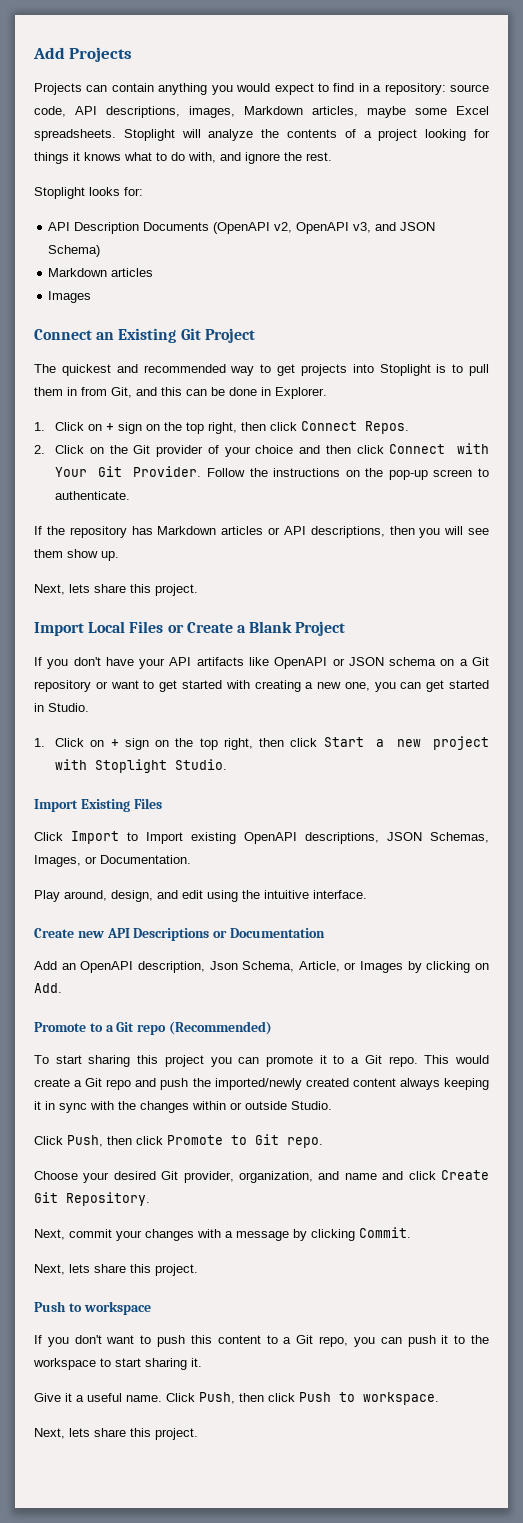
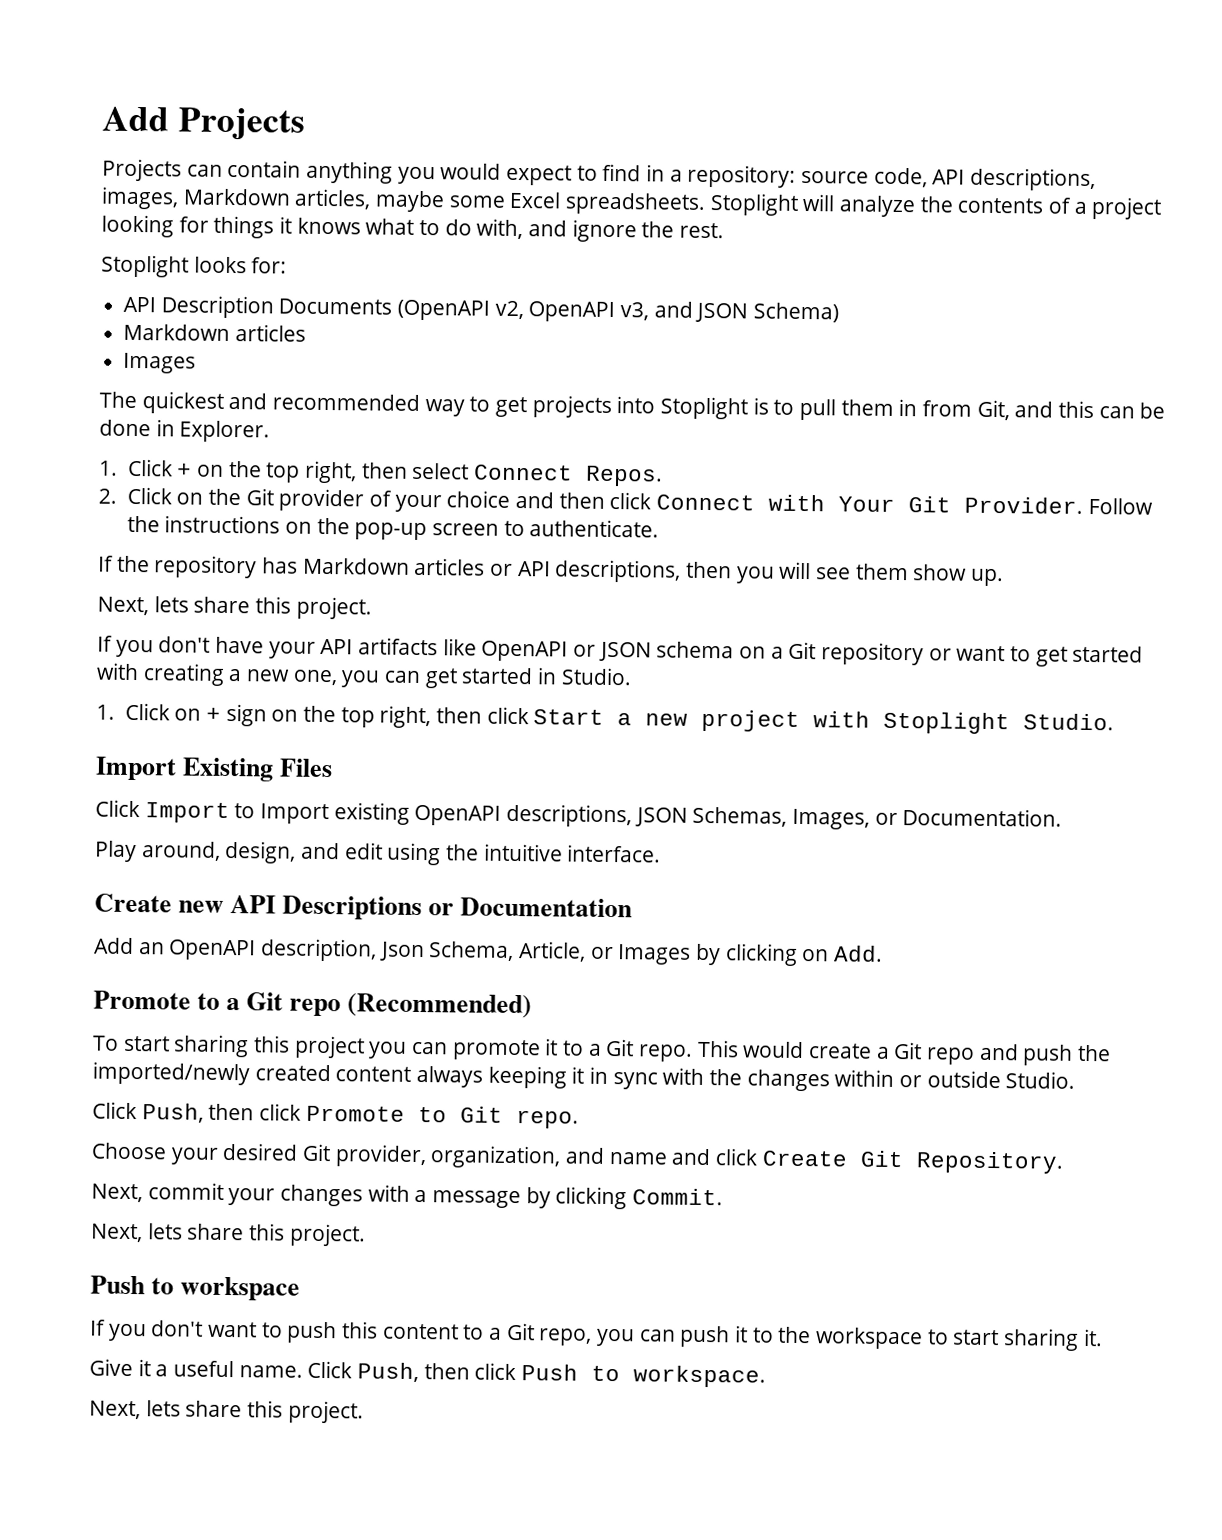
- Connect an Existing Git Project
- 1. Click on + sign on the top right, then click Connect Repos.
+ 1. Click + on the top right, then select Connect Repos.
- Import Local Files or Create a Blank Project

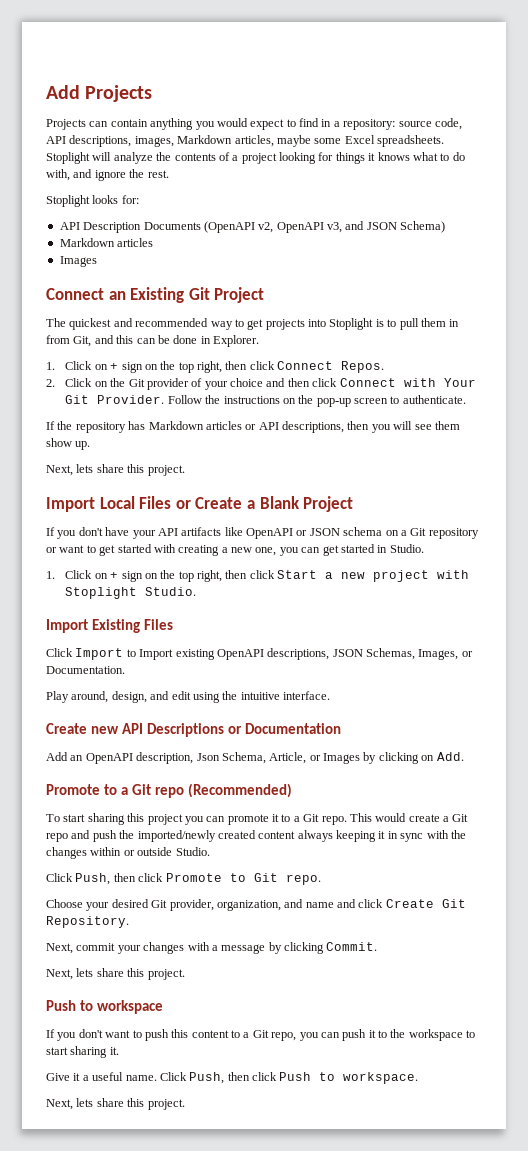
+ Connect an Existing Git Project
- 1. Click + on the top right, then select Connect Repos.
+ 1. Click on + sign on the top right, then click Connect Repos.
+ Import Local Files or Create a Blank Project

